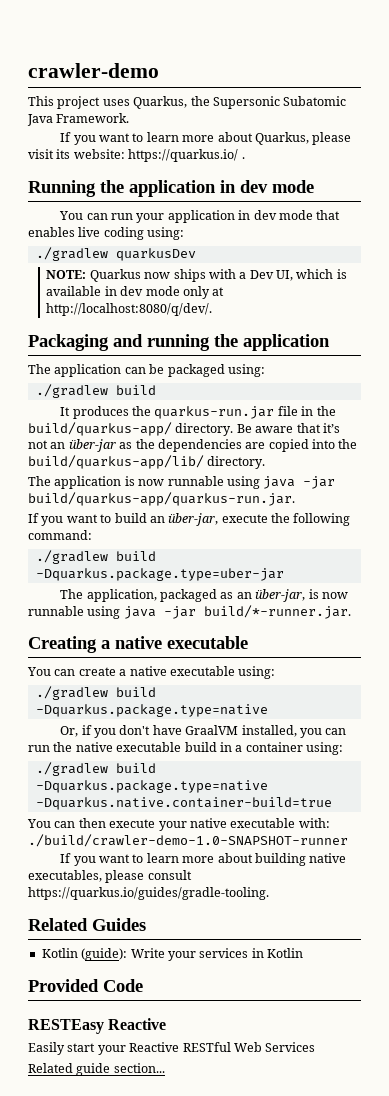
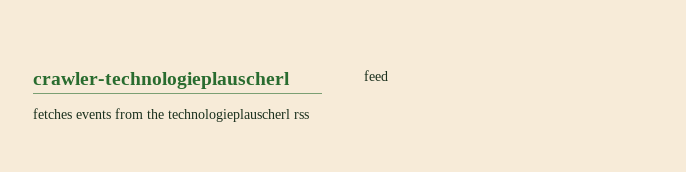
- crawler-demo
- This project uses Quarkus, the Supersonic Subatomic Java Framework.
- If you want to learn more about Quarkus, please visit its website: https://quarkus.io/ .
- Running the application in dev mode
- You can run your application in dev mode that enables live coding using:
- ./gradlew quarkusDev
- NOTE: Quarkus now ships with a Dev UI, which is available in dev mode only at http://localhost:8080/q/dev/.
- Packaging and running the application
- The application can be packaged using:
- ./gradlew build
- It produces the quarkus-run.jar file in the build/quarkus-app/ directory. Be aware that it’s not an über-jar as the dependencies are copied into the build/quarkus-app/lib/ directory.
- The application is now runnable using java -jar build/quarkus-app/quarkus-run.jar.
- If you want to build an über-jar, execute the following command:
- ./gradlew build -Dquarkus.package.type=uber-jar
- The application, packaged as an über-jar, is now runnable using java -jar build/*-runner.jar.
- Creating a native executable
- You can create a native executable using:
- ./gradlew build -Dquarkus.package.type=native
- Or, if you don't have GraalVM installed, you can run the native executable build in a container using:
- ./gradlew build -Dquarkus.package.type=native -Dquarkus.native.container-build=true
- You can then execute your native executable with: ./build/crawler-demo-1.0-SNAPSHOT-runner
- If you want to learn more about building native executables, please consult https://quarkus.io/guides/gradle-tooling.
- Related Guides
- Kotlin (guide): Write your services in Kotlin
- Provided Code
- RESTEasy Reactive
- Easily start your Reactive RESTful Web Services
- Related guide section...
+ crawler-technologieplauscherl
+ fetches events from the technologieplauscherl rss feed

